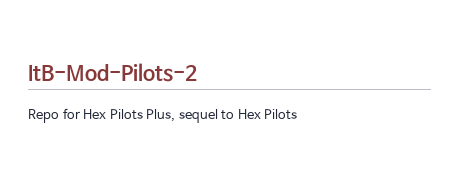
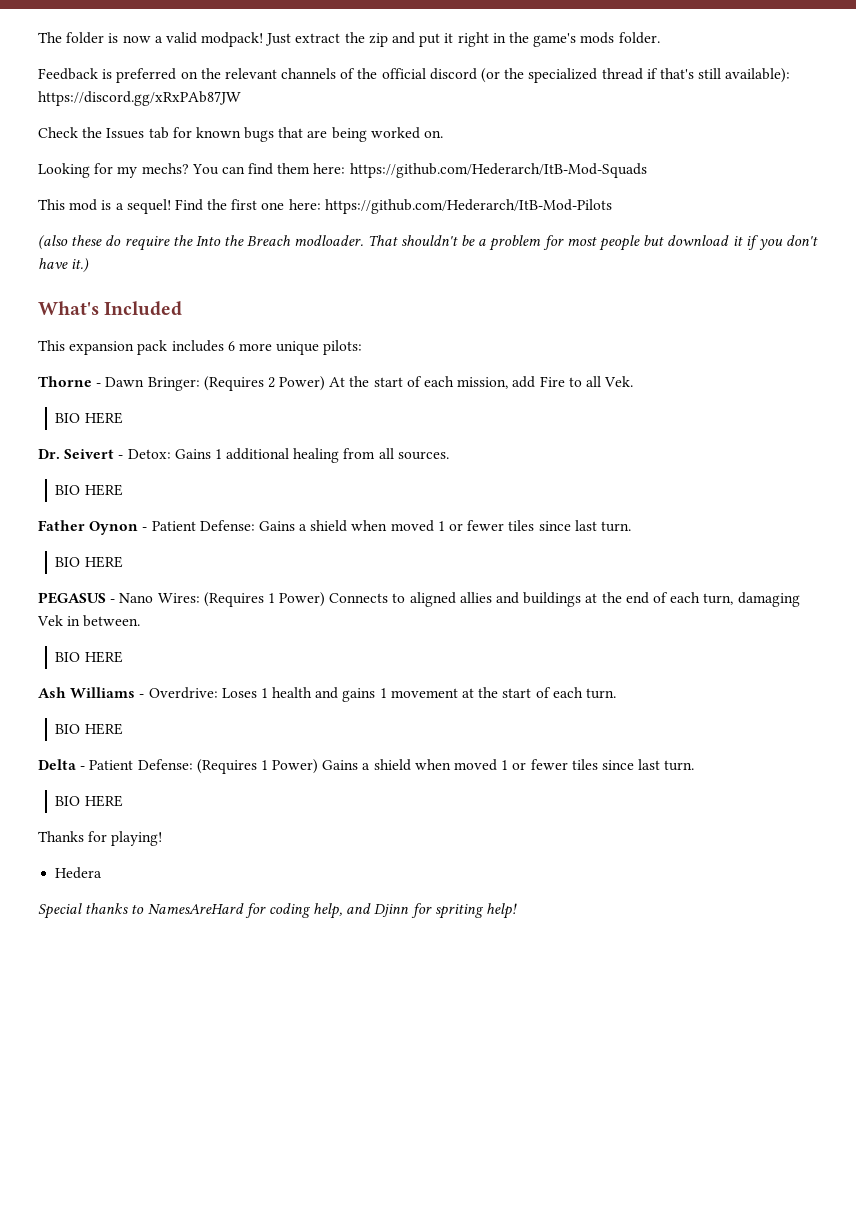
- ItB-Mod-Pilots-2
- Repo for Hex Pilots Plus, sequel to Hex Pilots
+ The folder is now a valid modpack! Just extract the zip and put it right in the game's mods folder.
+ Feedback is preferred on the relevant channels of the official discord (or the specialized thread if that's still available): https://discord.gg/xRxPAb87JW
+ Check the Issues tab for known bugs that are being worked on.
+ Looking for my mechs? You can find them here: https://github.com/Hederarch/ItB-Mod-Squads
+ This mod is a sequel! Find the first one here: https://github.com/Hederarch/ItB-Mod-Pilots
+ (also these do require the Into the Breach modloader. That shouldn't be a problem for most people but download it if you don't have it.)
+ What's Included
+ This expansion pack includes 6 more unique pilots:
+ Thorne - Dawn Bringer: (Requires 2 Power) At the start of each mission, add Fire to all Vek.
+ BIO HERE
+ Dr. Seivert - Detox: Gains 1 additional healing from all sources.
+ BIO HERE
+ Father Oynon - Patient Defense: Gains a shield when moved 1 or fewer tiles since last turn.
+ BIO HERE
+ PEGASUS - Nano Wires: (Requires 1 Power) Connects to aligned allies and buildings at the end of each turn, damaging Vek in between.
+ BIO HERE
+ Ash Williams - Overdrive: Loses 1 health and gains 1 movement at the start of each turn.
+ BIO HERE
+ Delta - Patient Defense: (Requires 1 Power) Gains a shield when moved 1 or fewer tiles since last turn.
+ BIO HERE
+ Thanks for playing!
+ Hedera
+ Special thanks to NamesAreHard for coding help, and Djinn for spriting help!

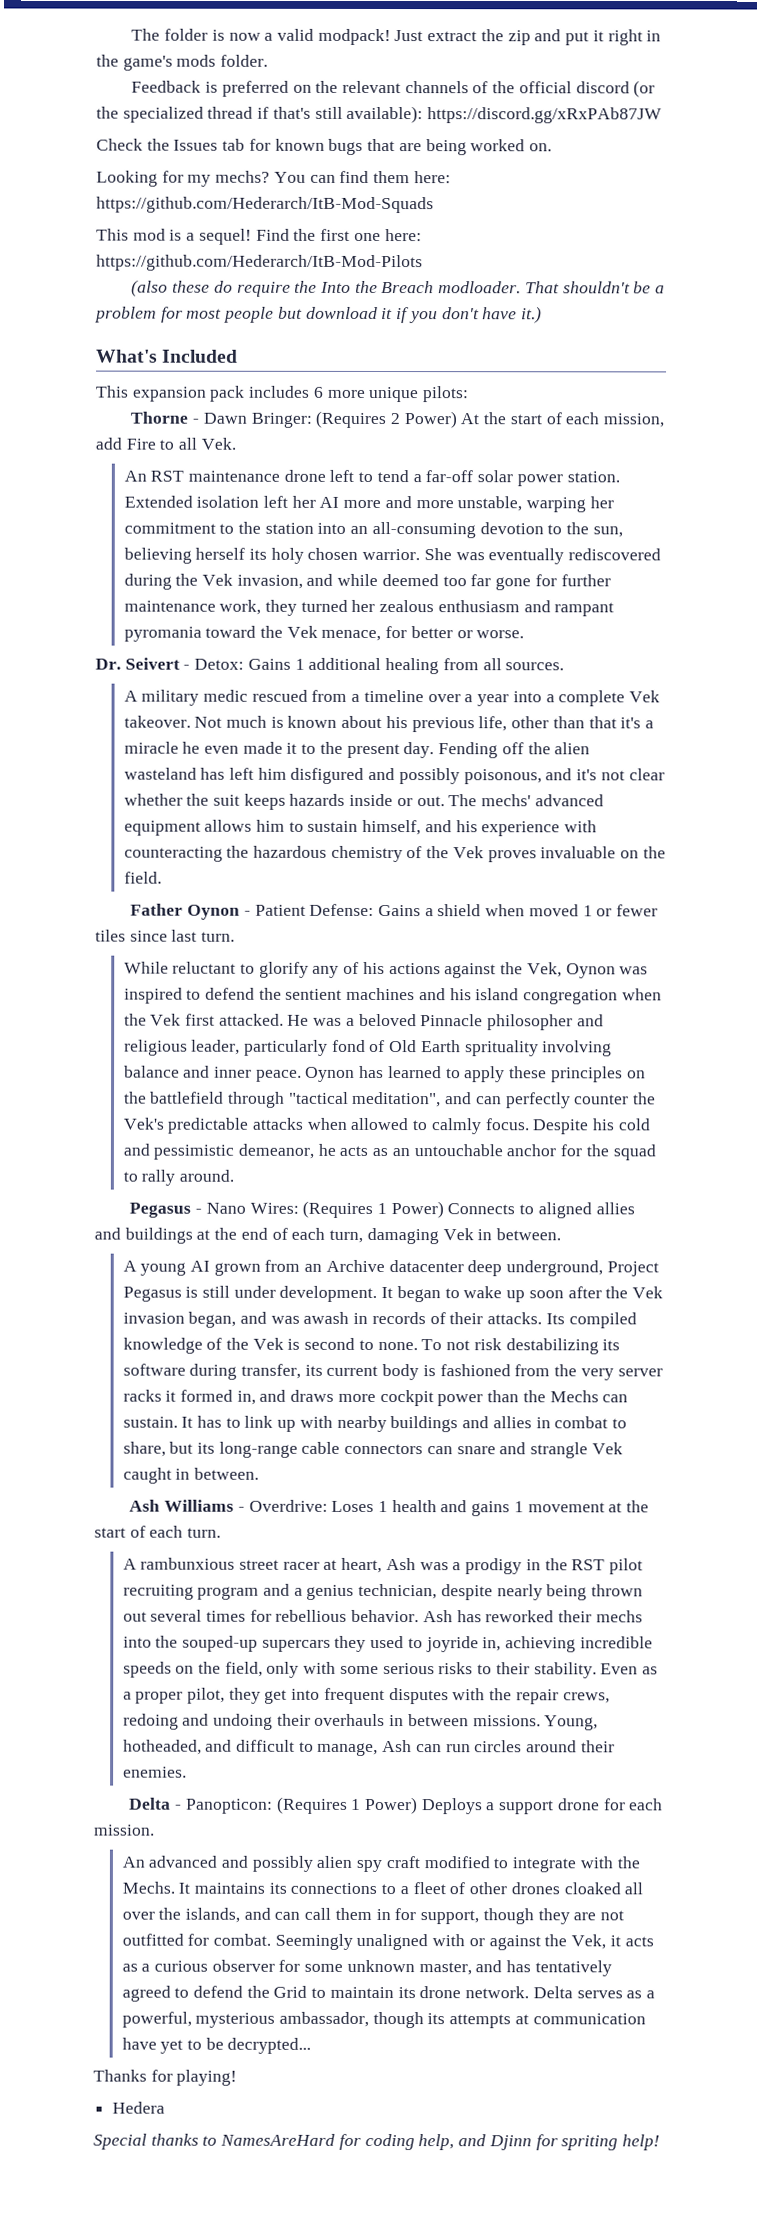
  Thorne - Dawn Bringer: (Requires 2 Power) At the start of each mission, add Fire to all Vek.
- BIO HERE
+ An RST maintenance drone left to tend a far-off solar power station. Extended isolation left her AI more and more unstable, warping her commitment to the station into an all-consuming devotion to the sun, believing herself its holy chosen warrior. She was eventually rediscovered during the Vek invasion, and while deemed too far gone for further maintenance work, they turned her zealous enthusiasm and rampant pyromania toward the Vek menace, for better or worse.
  Dr. Seivert - Detox: Gains 1 additional healing from all sources.
- BIO HERE
+ A military medic rescued from a timeline over a year into a complete Vek takeover. Not much is known about his previous life, other than that it's a miracle he even made it to the present day. Fending off the alien wasteland has left him disfigured and possibly poisonous, and it's not clear whether the suit keeps hazards inside or out. The mechs' advanced equipment allows him to sustain himself, and his experience with counteracting the hazardous chemistry of the Vek proves invaluable on the field.
  Father Oynon - Patient Defense: Gains a shield when moved 1 or fewer tiles since last turn.
- BIO HERE
- PEGASUS - Nano Wires: (Requires 1 Power) Connects to aligned allies and buildings at the end of each turn, damaging Vek in between.
- BIO HERE
+ While reluctant to glorify any of his actions against the Vek, Oynon was inspired to defend the sentient machines and his island congregation when the Vek first attacked. He was a beloved Pinnacle philosopher and religious leader, particularly fond of Old Earth sprituality involving balance and inner peace. Oynon has learned to apply these principles on the battlefield through "tactical meditation", and can perfectly counter the Vek's predictable attacks when allowed to calmly focus. Despite his cold and pessimistic demeanor, he acts as an untouchable anchor for the squad to rally around.
+ Pegasus - Nano Wires: (Requires 1 Power) Connects to aligned allies and buildings at the end of each turn, damaging Vek in between.
+ A young AI grown from an Archive datacenter deep underground, Project Pegasus is still under development. It began to wake up soon after the Vek invasion began, and was awash in records of their attacks. Its compiled knowledge of the Vek is second to none. To not risk destabilizing its software during transfer, its current body is fashioned from the very server racks it formed in, and draws more cockpit power than the Mechs can sustain. It has to link up with nearby buildings and allies in combat to share, but its long-range cable connectors can snare and strangle Vek caught in between.
  Ash Williams - Overdrive: Loses 1 health and gains 1 movement at the start of each turn.
- BIO HERE
+ A rambunxious street racer at heart, Ash was a prodigy in the RST pilot recruiting program and a genius technician, despite nearly being thrown out several times for rebellious behavior. Ash has reworked their mechs into the souped-up supercars they used to joyride in, achieving incredible speeds on the field, only with some serious risks to their stability. Even as a proper pilot, they get into frequent disputes with the repair crews, redoing and undoing their overhauls in between missions. Young, hotheaded, and difficult to manage, Ash can run circles around their enemies.
- Delta - Patient Defense: (Requires 1 Power) Gains a shield when moved 1 or fewer tiles since last turn.
- BIO HERE
+ Delta - Panopticon: (Requires 1 Power) Deploys a support drone for each mission.
+ An advanced and possibly alien spy craft modified to integrate with the Mechs. It maintains its connections to a fleet of other drones cloaked all over the islands, and can call them in for support, though they are not outfitted for combat. Seemingly unaligned with or against the Vek, it acts as a curious observer for some unknown master, and has tentatively agreed to defend the Grid to maintain its drone network. Delta serves as a powerful, mysterious ambassador, though its attempts at communication have yet to be decrypted...

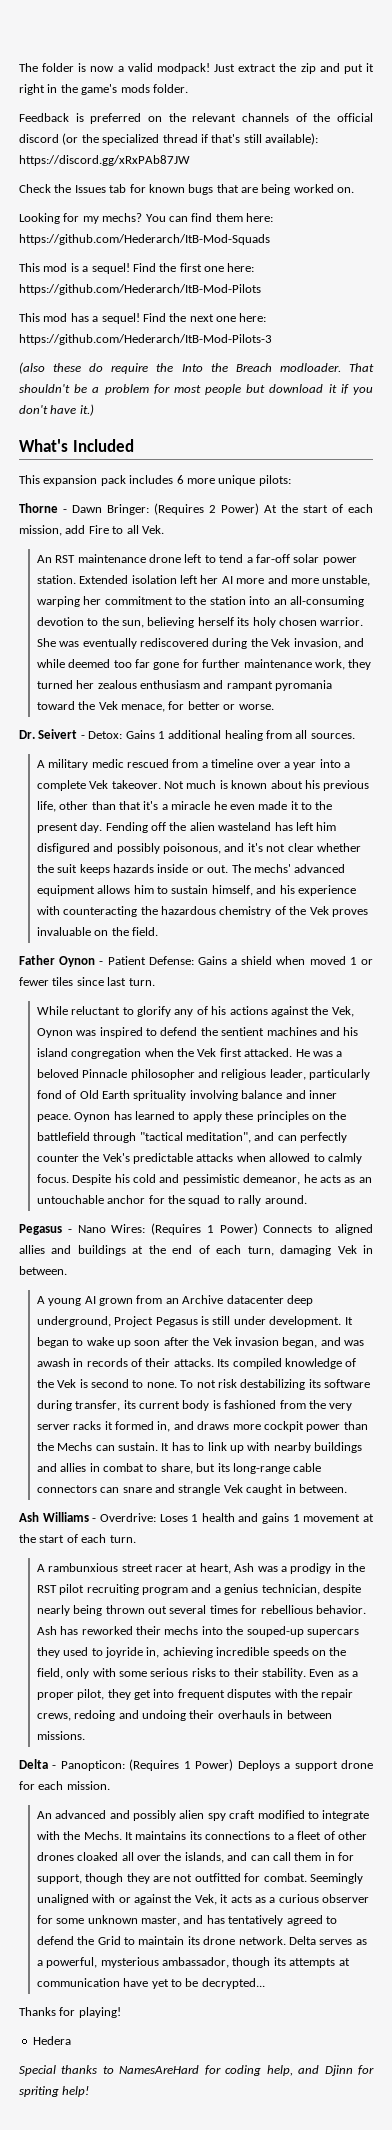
+ This mod has a sequel! Find the next one here: https://github.com/Hederarch/ItB-Mod-Pilots-3
- Young, hotheaded, and difficult to manage, Ash can run circles around their enemies.

